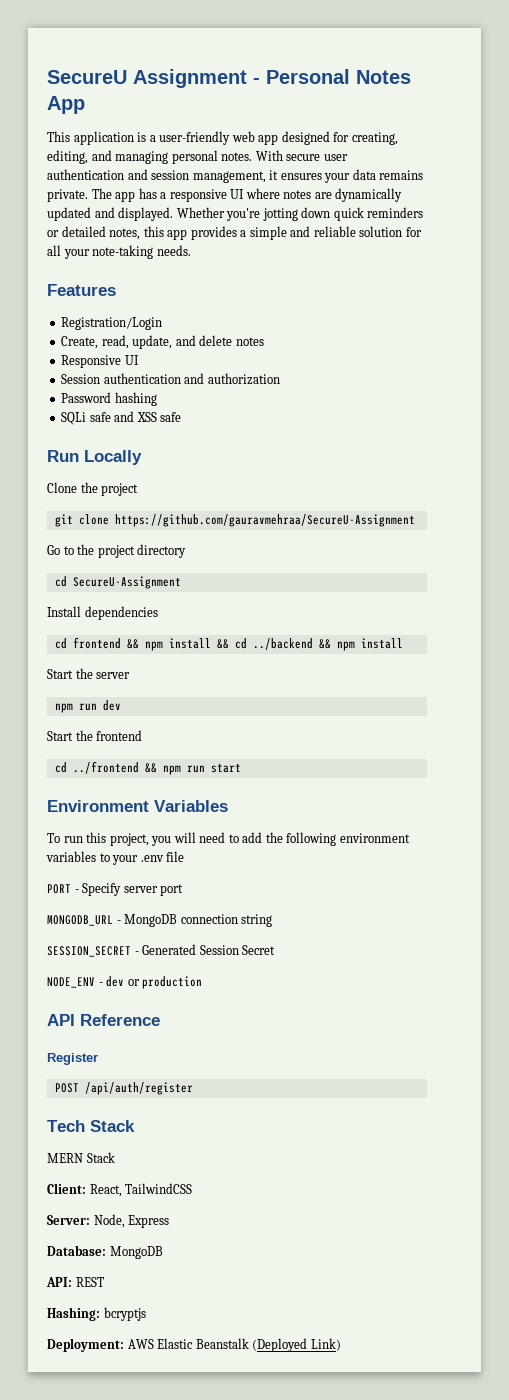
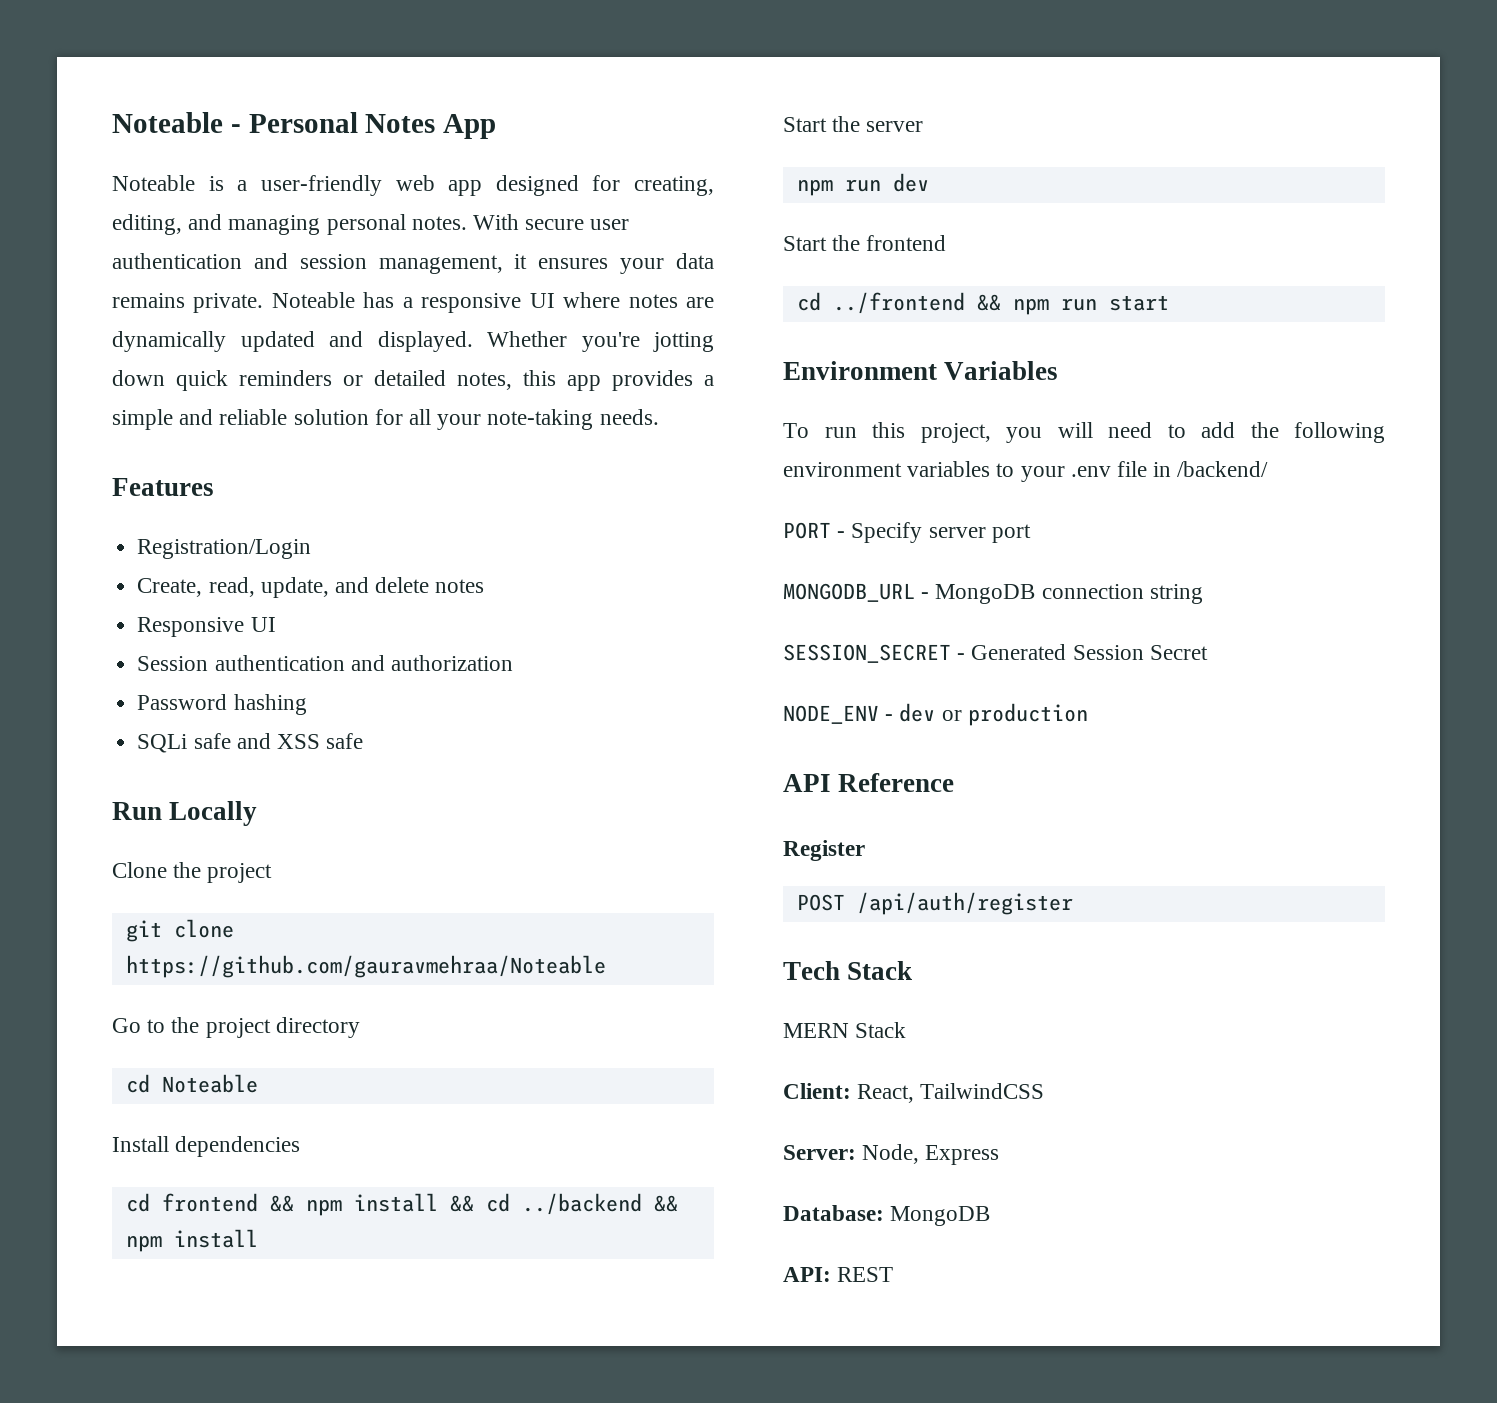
- SecureU Assignment - Personal Notes App
+ Noteable - Personal Notes App
- This application is a user-friendly web app designed for creating, editing, and managing personal notes.
+ Noteable is a user-friendly web app designed for creating, editing, and managing personal notes.
- The app has a responsive UI where notes are dynamically updated and displayed.
+ Noteable has a responsive UI where notes are dynamically updated and displayed.
- git clone https://github.com/gauravmehraa/SecureU-Assignment
+ git clone https://github.com/gauravmehraa/Noteable
- cd SecureU-Assignment
+ cd Noteable
- To run this project, you will need to add the following environment variables to your .env file
+ To run this project, you will need to add the following environment variables to your .env file in /backend/
- Hashing: bcryptjs
- Deployment: AWS Elastic Beanstalk (Deployed Link)

